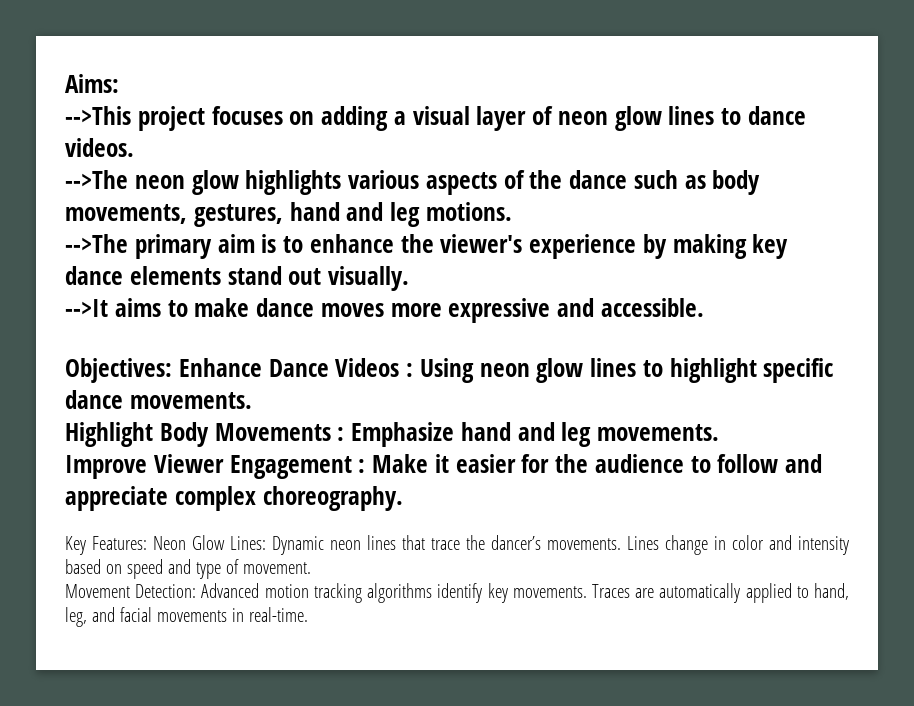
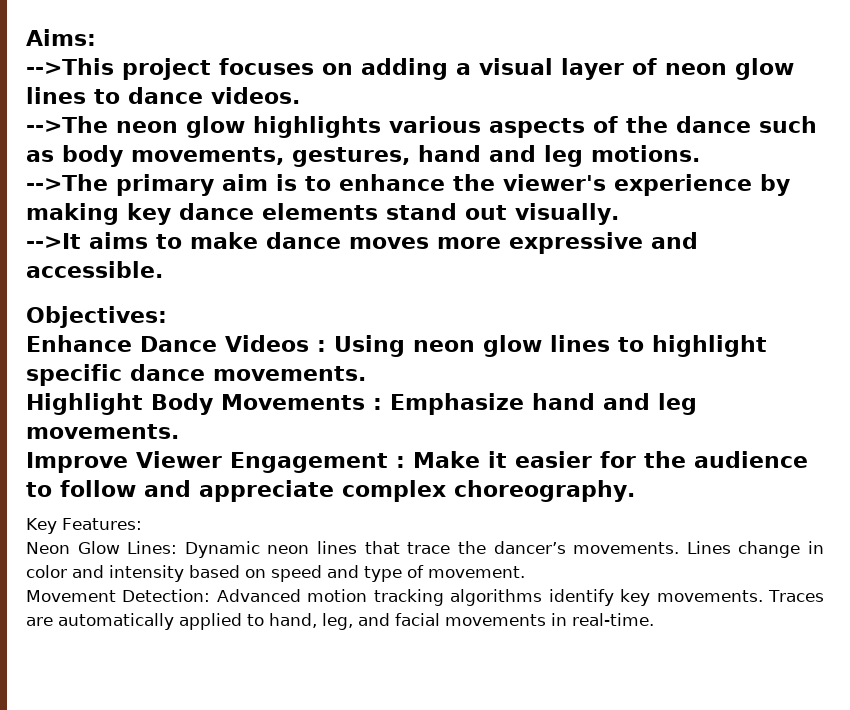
- Objectives: Enhance Dance Videos : Using neon glow lines to highlight specific dance movements.
+ Objectives:
+ Enhance Dance Videos : Using neon glow lines to highlight specific dance movements.
- Key Features: Neon Glow Lines: Dynamic neon lines that trace the dancer’s movements.
+ Key Features:
+ Neon Glow Lines: Dynamic neon lines that trace the dancer’s movements.

